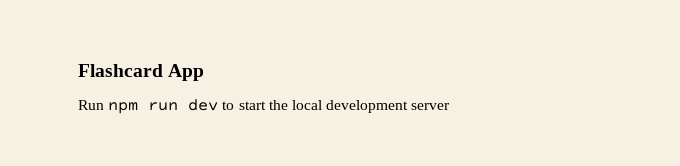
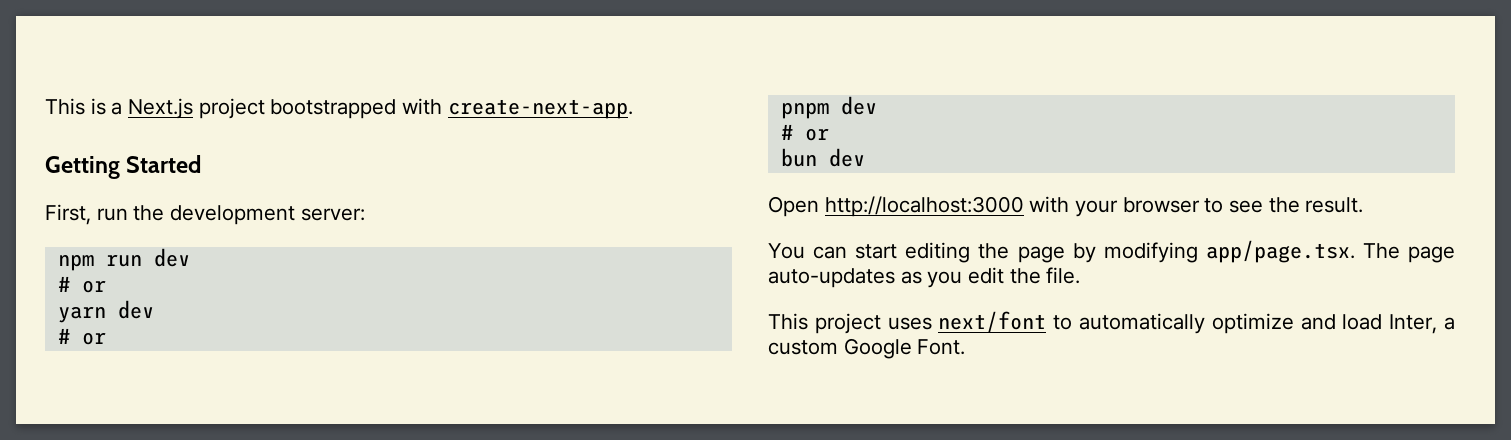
- Flashcard App
- Run npm run dev to start the local development server
+ This is a Next.js project bootstrapped with create-next-app.
+ Getting Started
+ First, run the development server:
+ npm run dev
+ # or
+ yarn dev
+ # or
+ pnpm dev
+ # or
+ bun dev
+ Open http://localhost:3000 with your browser to see the result.
+ You can start editing the page by modifying app/page.tsx. The page auto-updates as you edit the file.
+ This project uses next/font to automatically optimize and load Inter, a custom Google Font.

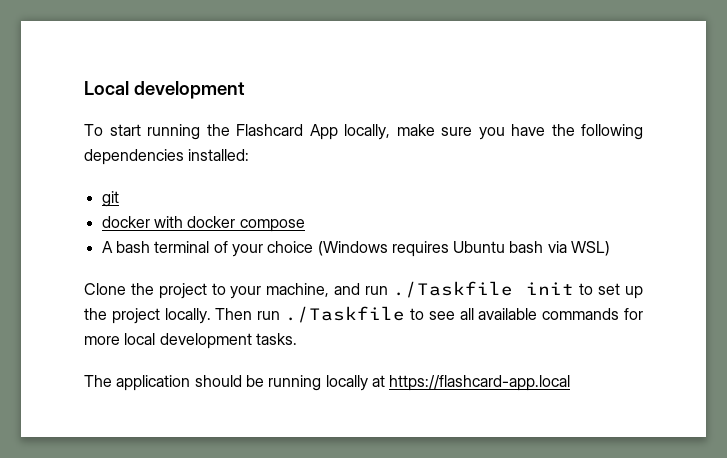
- This is a Next.js project bootstrapped with create-next-app.
- Getting Started
- First, run the development server:
- npm run dev
- # or
- yarn dev
- # or
- pnpm dev
- # or
- bun dev
- Open http://localhost:3000 with your browser to see the result.
- You can start editing the page by modifying app/page.tsx. The page auto-updates as you edit the file.
- This project uses next/font to automatically optimize and load Inter, a custom Google Font.
+ Local development
+ To start running the Flashcard App locally, make sure you have the following dependencies installed:
+ git
+ docker with docker compose
+ A bash terminal of your choice (Windows requires Ubuntu bash via WSL)
+ Clone the project to your machine, and run ./Taskfile init to set up the project locally. Then run ./Taskfile to see all available commands for more local development tasks.
+ The application should be running locally at https://flashcard-app.local

